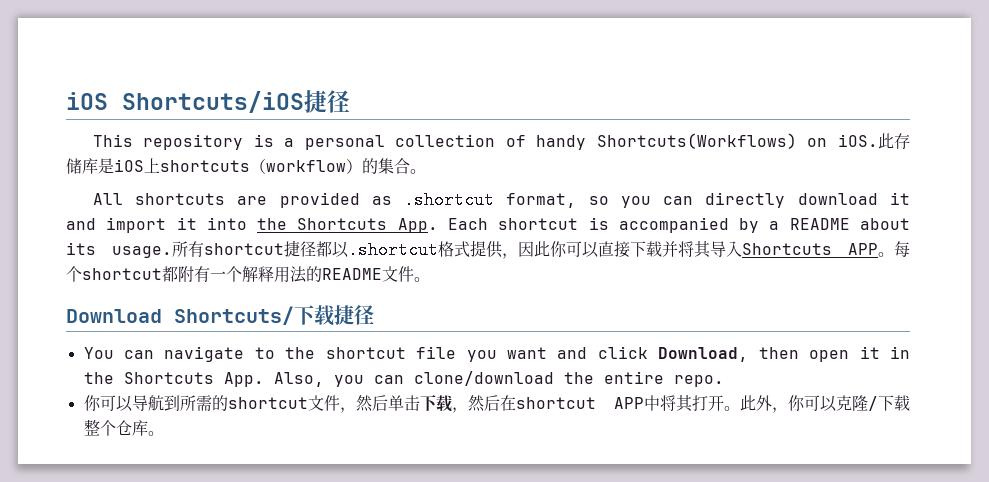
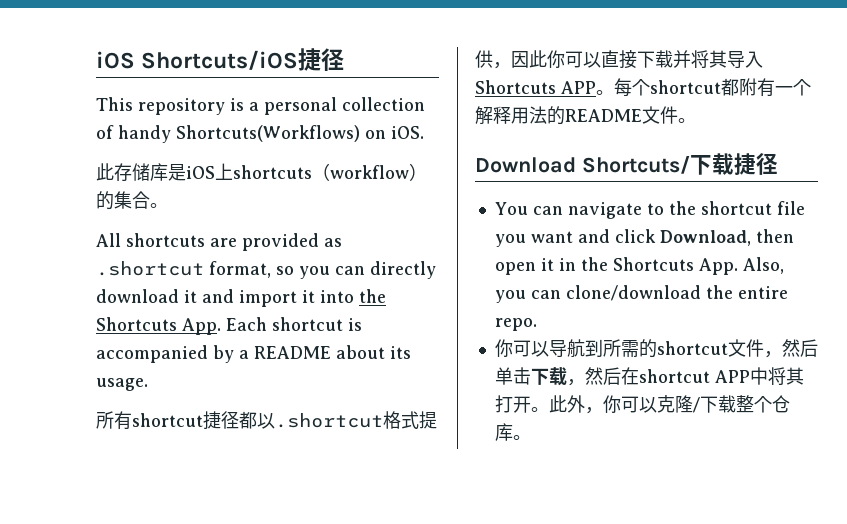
- This repository is a personal collection of handy Shortcuts(Workflows) on iOS.此存储库是iOS上shortcuts（workflow）的集合。
+ This repository is a personal collection of handy Shortcuts(Workflows) on iOS.
+ 此存储库是iOS上shortcuts（workflow）的集合。
- All shortcuts are provided as .shortcut format, so you can directly download it and import it into the Shortcuts App. Each shortcut is accompanied by a README about its usage.所有shortcut捷径都以.shortcut格式提供，因此你可以直接下载并将其导入Shortcuts APP。
+ All shortcuts are provided as .shortcut format, so you can directly download it and import it into the Shortcuts App. Each shortcut is accompanied by a README about its usage.
+ 所有shortcut捷径都以.shortcut格式提供，因此你可以直接下载并将其导入Shortcuts APP。

